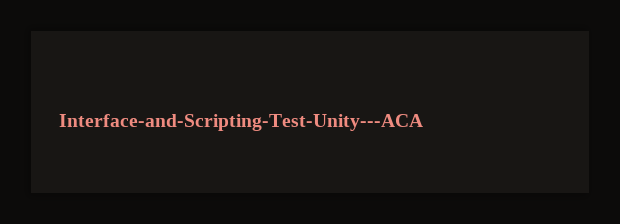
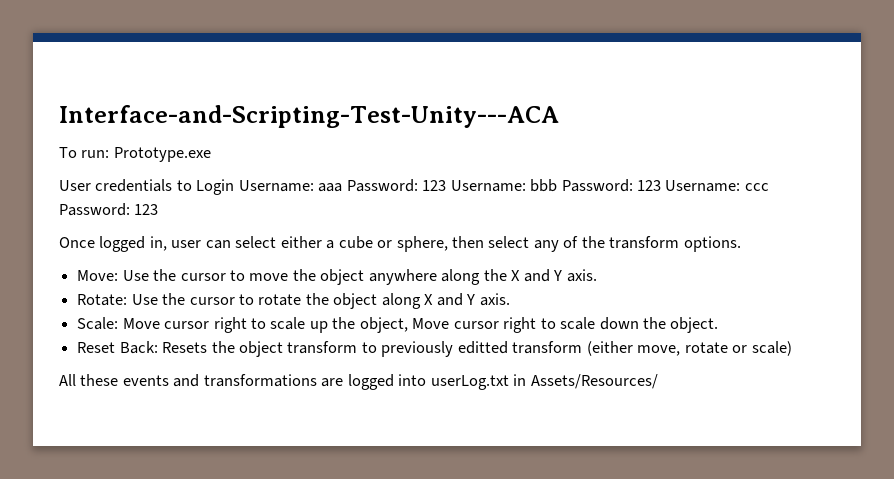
+ To run: Prototype.exe
+ User credentials to Login Username: aaa Password: 123 Username: bbb Password: 123 Username: ccc Password: 123
+ Once logged in, user can select either a cube or sphere, then select any of the transform options.
+ Move: Use the cursor to move the object anywhere along the X and Y axis.
+ Rotate: Use the cursor to rotate the object along X and Y axis.
+ Scale: Move cursor right to scale up the object, Move cursor right to scale down the object.
+ Reset Back: Resets the object transform to previously editted transform (either move, rotate or scale)
+ All these events and transformations are logged into userLog.txt in Assets/Resources/

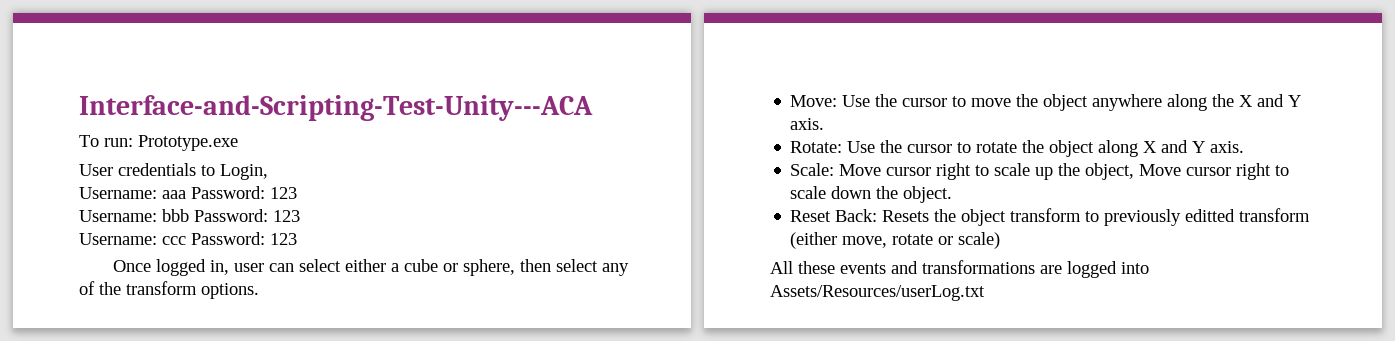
- User credentials to Login Username: aaa Password: 123 Username: bbb Password: 123 Username: ccc Password: 123
+ User credentials to Login,
+ Username: aaa Password: 123
+ Username: bbb Password: 123
+ Username: ccc Password: 123
- All these events and transformations are logged into userLog.txt in Assets/Resources/
+ All these events and transformations are logged into Assets/Resources/userLog.txt

